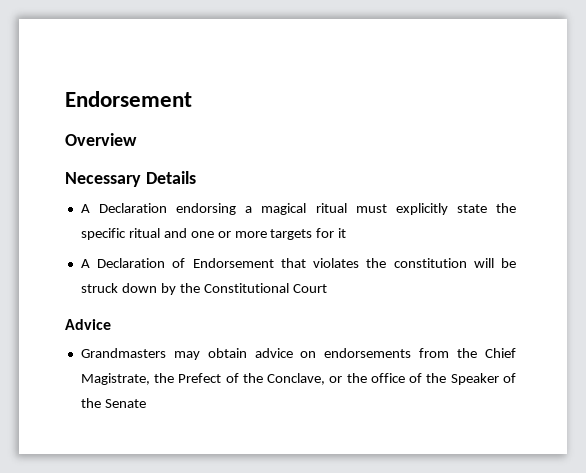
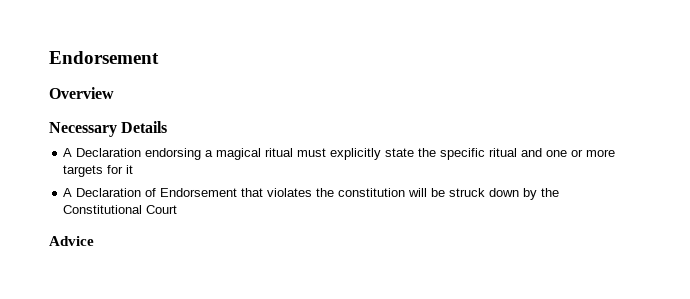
- Grandmasters may obtain advice on endorsements from the Chief Magistrate, the Prefect of the Conclave, or the office of the Speaker of the Senate

